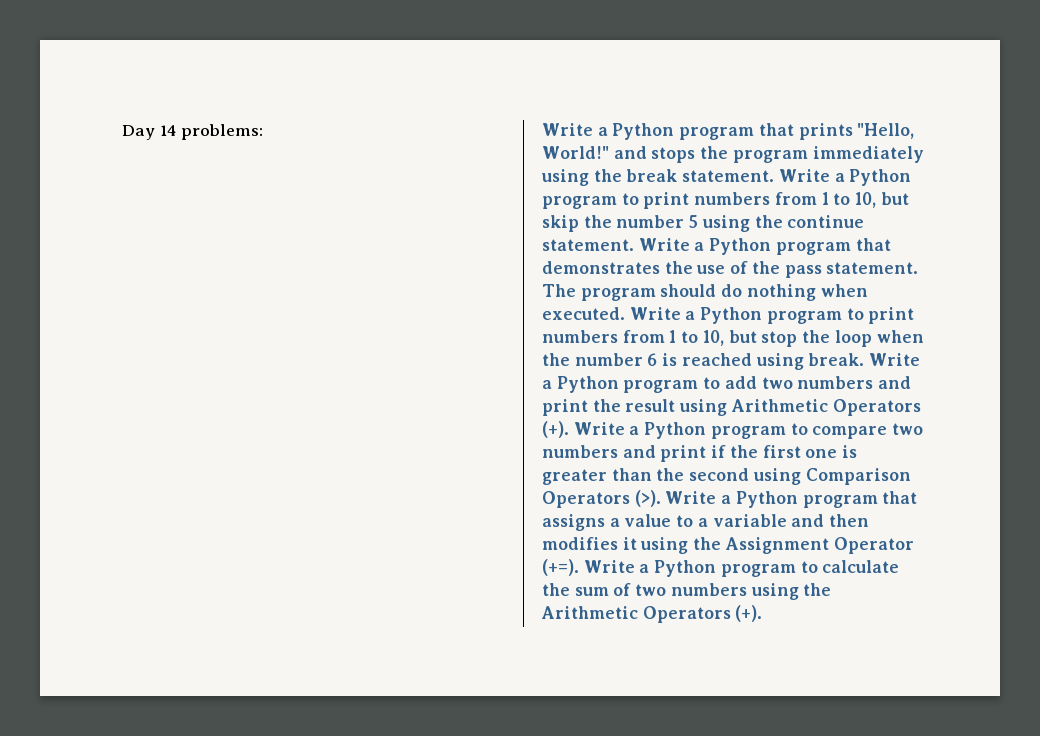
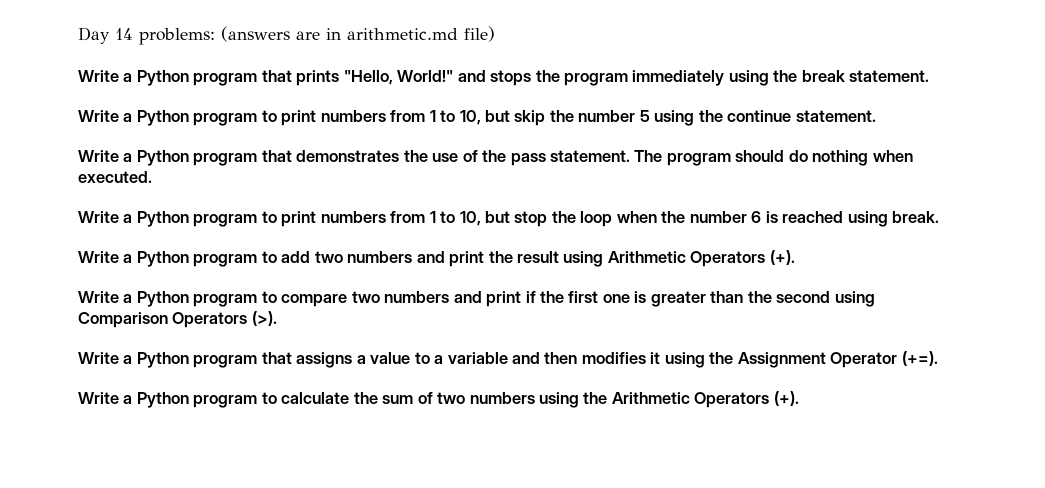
- Day 14 problems:
+ Day 14 problems: (answers are in arithmetic.md file)
- Write a Python program that prints "Hello, World!" and stops the program immediately using the break statement. Write a Python program to print numbers from 1 to 10, but skip the number 5 using the continue statement. Write a Python program that demonstrates the use of the pass statement.
+ Write a Python program that prints "Hello, World!" and stops the program immediately using the break statement.
+ Write a Python program to print numbers from 1 to 10, but skip the number 5 using the continue statement.
+ Write a Python program that demonstrates the use of the pass statement.
- The program should do nothing when executed. Write a Python program to print numbers from 1 to 10, but stop the loop when the number 6 is reached using break. Write a Python program to add two numbers and print the result using Arithmetic Operators (+). Write a Python program to compare two numbers and print if the first one is greater than the second using Comparison Operators (>). Write a Python program that assigns a value to a variable and then modifies it using the Assignment Operator (+=). Write a Python program to calculate the sum of two numbers using the Arithmetic Operators (+).
+ The program should do nothing when executed.
+ Write a Python program to print numbers from 1 to 10, but stop the loop when the number 6 is reached using break.
+ Write a Python program to add two numbers and print the result using Arithmetic Operators (+).
+ Write a Python program to compare two numbers and print if the first one is greater than the second using Comparison Operators (>).
+ Write a Python program that assigns a value to a variable and then modifies it using the Assignment Operator (+=).
+ Write a Python program to calculate the sum of two numbers using the Arithmetic Operators (+).

